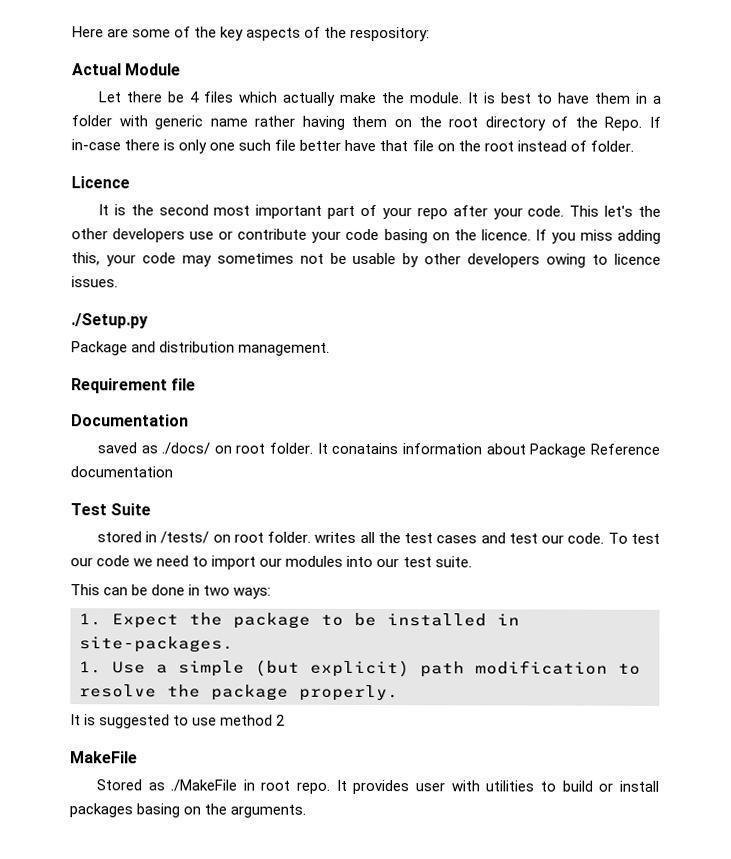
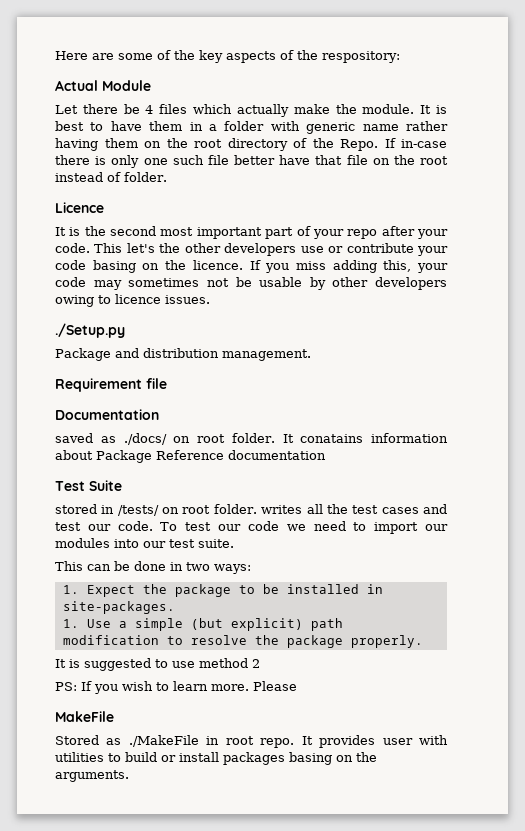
+ PS: If you wish to learn more. Please

